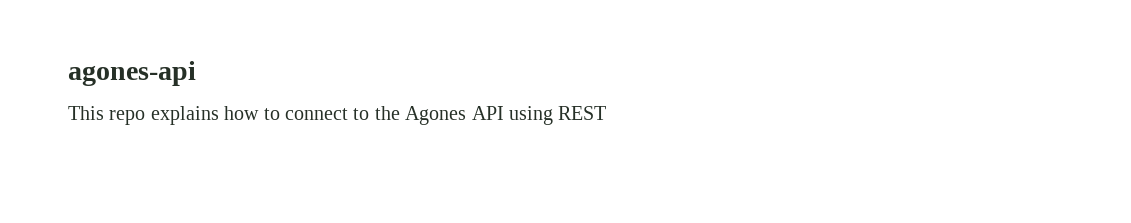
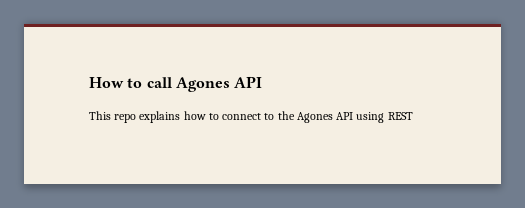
- agones-api
+ How to call Agones API

